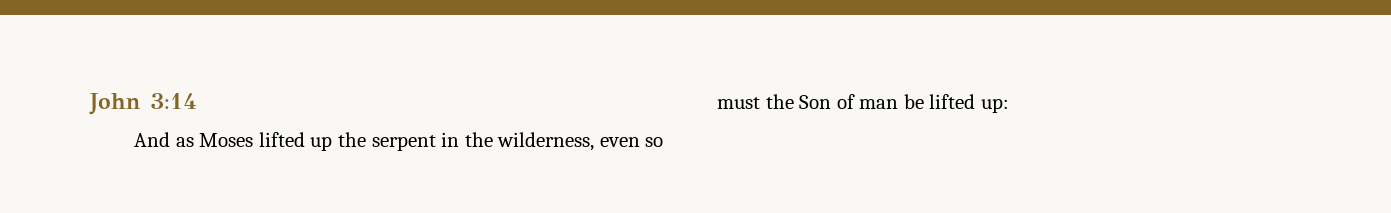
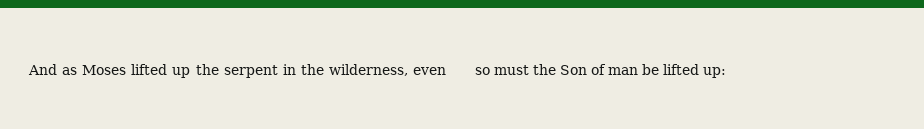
- John 3:14

